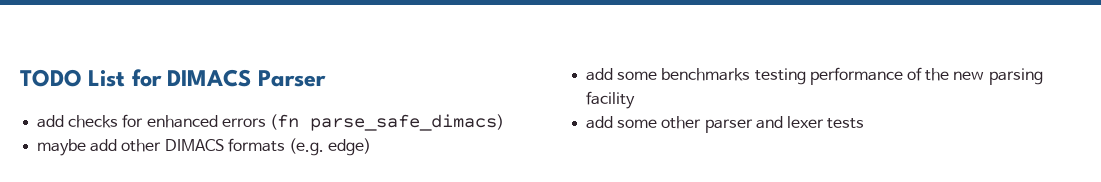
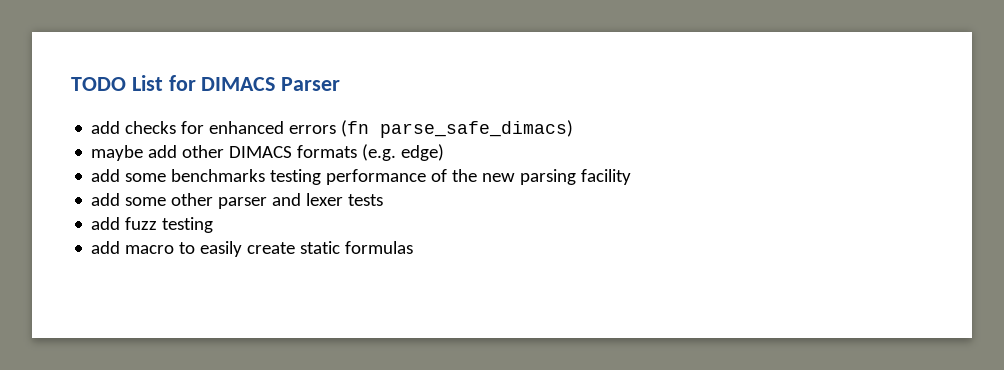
+ add fuzz testing
+ add macro to easily create static formulas

